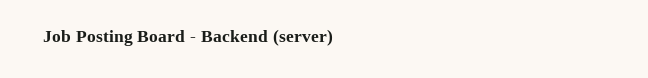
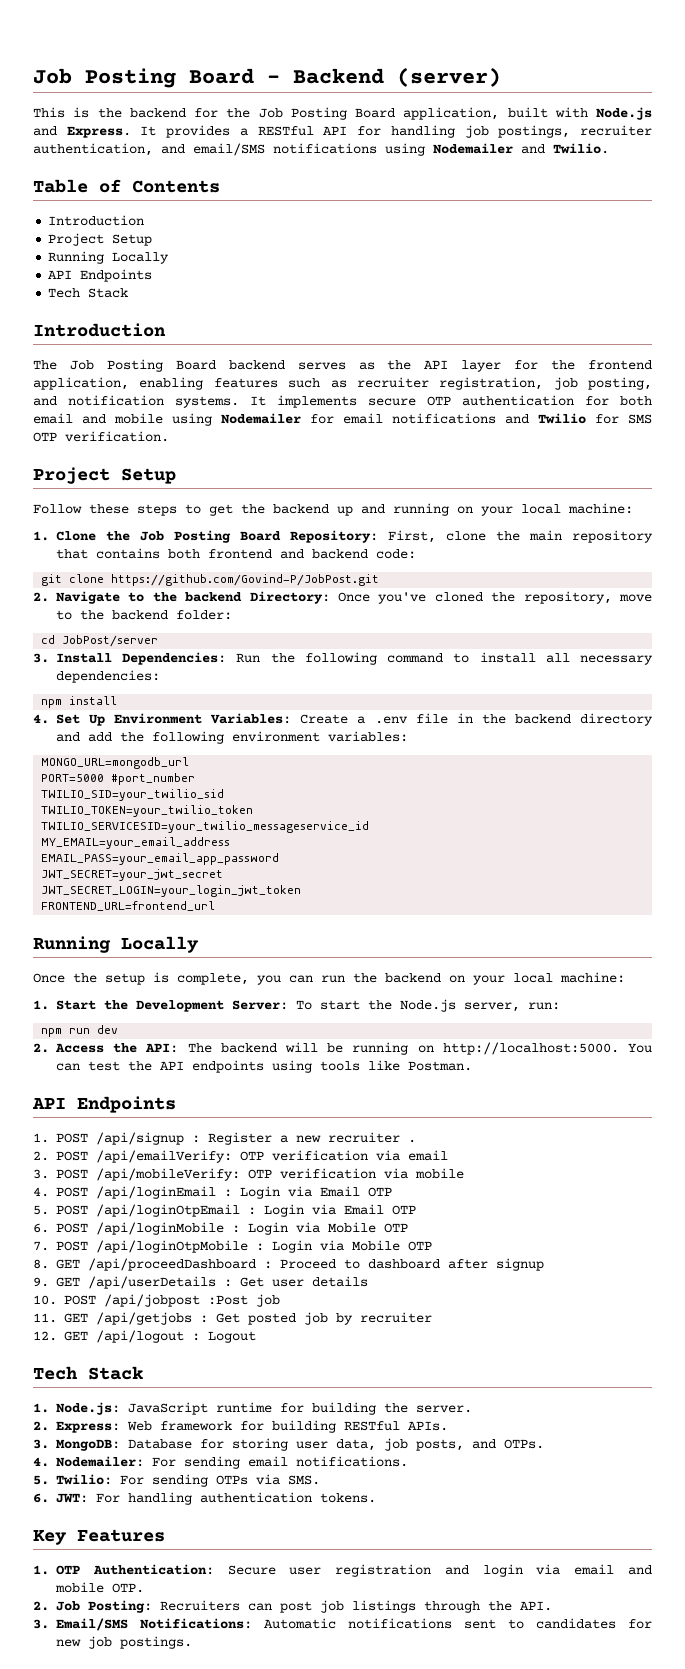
+ This is the backend for the Job Posting Board application, built with Node.js and Express. It provides a RESTful API for handling job postings, recruiter authentication, and email/SMS notifications using Nodemailer and Twilio.
+ Table of Contents
+ Introduction
+ Project Setup
+ Running Locally
+ API Endpoints
+ Tech Stack
+ Introduction
+ The Job Posting Board backend serves as the API layer for the frontend application, enabling features such as recruiter registration, job posting, and notification systems. It implements secure OTP authentication for both email and mobile using Nodemailer for email notifications and Twilio for SMS OTP verification.
+ Project Setup
+ Follow these steps to get the backend up and running on your local machine:
+ 1. Clone the Job Posting Board Repository: First, clone the main repository that contains both frontend and backend code:
+ git clone https://github.com/Govind-P/JobPost.git
+ 2. Navigate to the backend Directory: Once you've cloned the repository, move to the backend folder:
+ cd JobPost/server
+ 3. Install Dependencies: Run the following command to install all necessary dependencies:
+ npm install
+ 4. Set Up Environment Variables: Create a .env file in the backend directory and add the following environment variables:
+ MONGO_URL=mongodb_url
+ PORT=5000 #port_number
+ TWILIO_SID=your_twilio_sid
+ TWILIO_TOKEN=your_twilio_token
+ TWILIO_SERVICESID=your_twilio_messageservice_id
+ MY_EMAIL=your_email_address
+ EMAIL_PASS=your_email_app_password
+ JWT_SECRET=your_jwt_secret
+ JWT_SECRET_LOGIN=your_login_jwt_token
+ FRONTEND_URL=frontend_url
+ Running Locally
+ Once the setup is complete, you can run the backend on your local machine:
+ 1. Start the Development Server: To start the Node.js server, run:
+ npm run dev
+ 2. Access the API: The backend will be running on http://localhost:5000. You can test the API endpoints using tools like Postman.
+ API Endpoints
+ 1. POST /api/signup : Register a new recruiter .
+ 2. POST /api/emailVerify: OTP verification via email
+ 3. POST /api/mobileVerify: OTP verification via mobile
+ 4. POST /api/loginEmail : Login via Email OTP
+ 5. POST /api/loginOtpEmail : Login via Email OTP
+ 6. POST /api/loginMobile : Login via Mobile OTP
+ 7. POST /api/loginOtpMobile : Login via Mobile OTP
+ 8. GET /api/proceedDashboard : Proceed to dashboard after signup
+ 9. GET /api/userDetails : Get user details
+ 10. POST /api/jobpost :Post job
+ 11. GET /api/getjobs : Get posted job by recruiter
+ 12. GET /api/logout : Logout
+ Tech Stack
+ 1. Node.js: JavaScript runtime for building the server.
+ 2. Express: Web framework for building RESTful APIs.
+ 3. MongoDB: Database for storing user data, job posts, and OTPs.
+ 4. Nodemailer: For sending email notifications.
+ 5. Twilio: For sending OTPs via SMS.
+ 6. JWT: For handling authentication tokens.
+ Key Features
+ 1. OTP Authentication: Secure user registration and login via email and mobile OTP.
+ 2. Job Posting: Recruiters can post job listings through the API.
+ 3. Email/SMS Notifications: Automatic notifications sent to candidates for new job postings.

